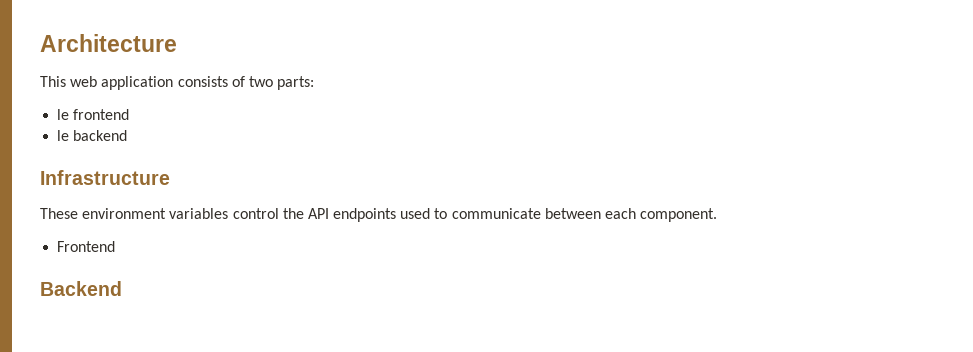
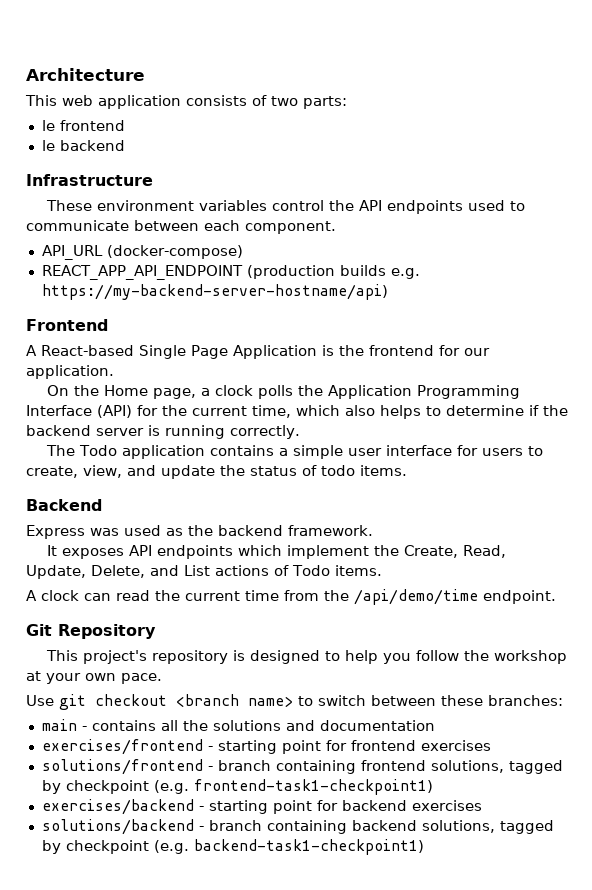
+ API_URL (docker-compose)
+ REACT_APP_API_ENDPOINT (production builds e.g. https://my-backend-server-hostname/api)
  Frontend
+ A React-based Single Page Application is the frontend for our application.
+ On the Home page, a clock polls the Application Programming Interface (API) for the current time, which also helps to determine if the backend server is running correctly.
+ The Todo application contains a simple user interface for users to create, view, and update the status of todo items.
  Backend
+ Express was used as the backend framework.
+ It exposes API endpoints which implement the Create, Read, Update, Delete, and List actions of Todo items.
+ A clock can read the current time from the /api/demo/time endpoint.
+ Git Repository
+ This project's repository is designed to help you follow the workshop at your own pace.
+ Use git checkout <branch name> to switch between these branches:
+ main - contains all the solutions and documentation
+ exercises/frontend - starting point for frontend exercises
+ solutions/frontend - branch containing frontend solutions, tagged by checkpoint (e.g. frontend-task1-checkpoint1)
+ exercises/backend - starting point for backend exercises
+ solutions/backend - branch containing backend solutions, tagged by checkpoint (e.g. backend-task1-checkpoint1)

